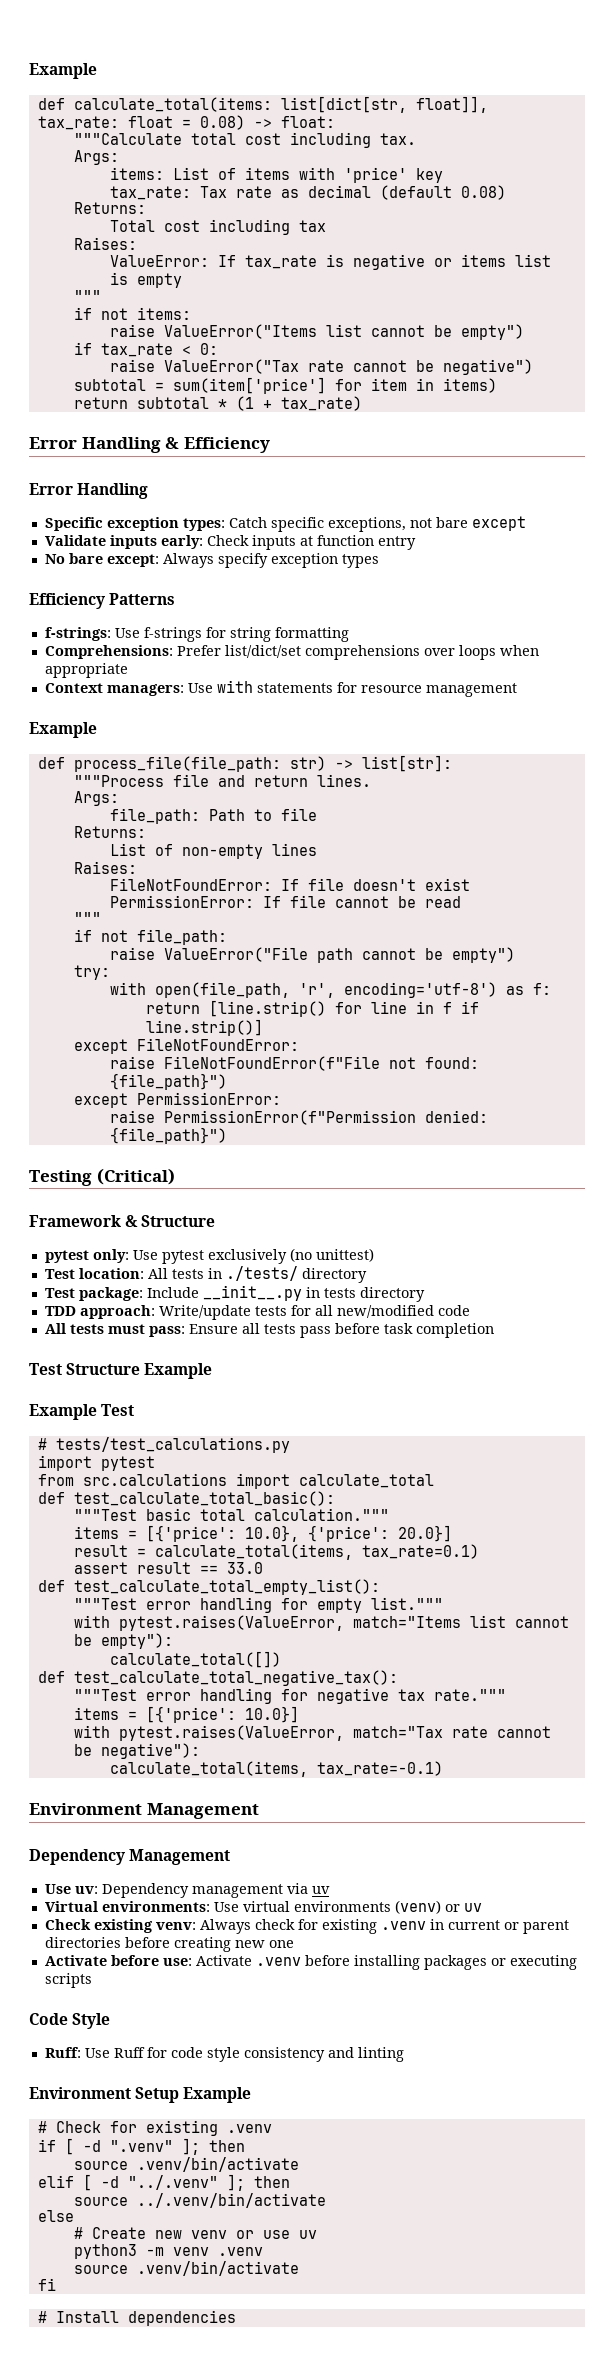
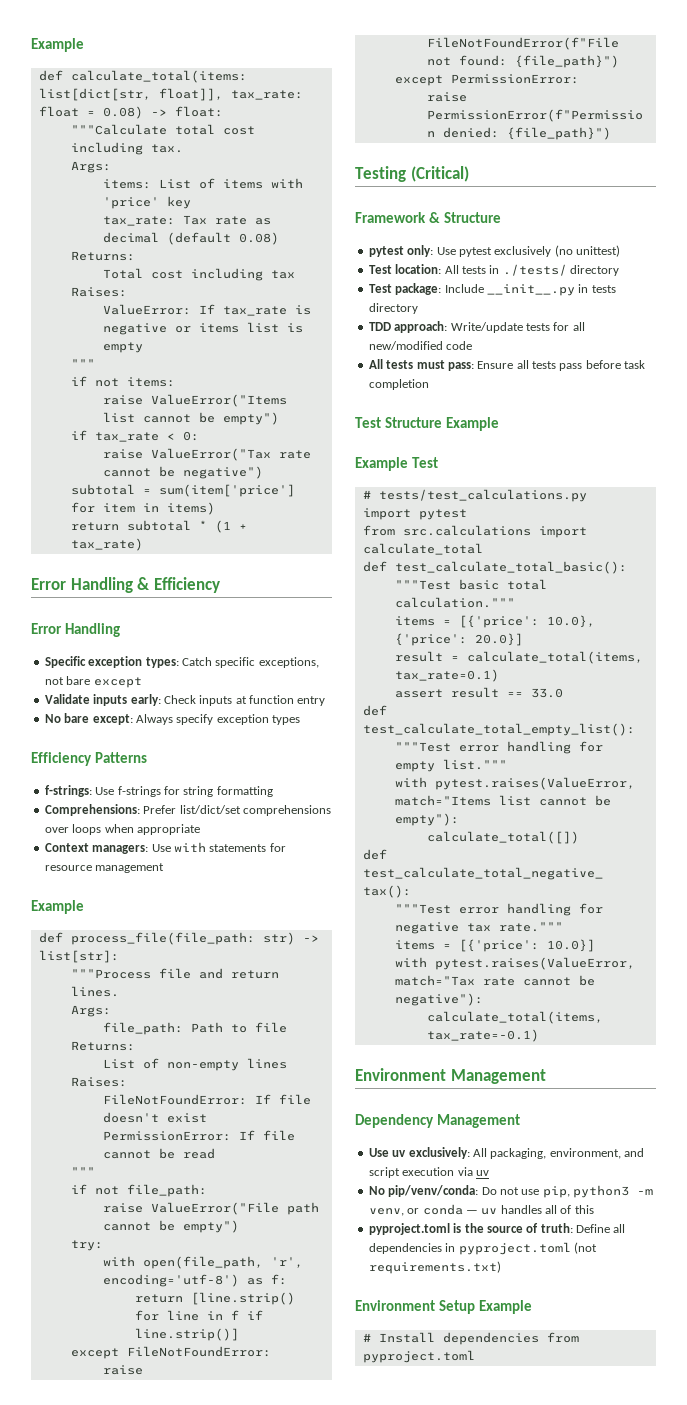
- Use uv: Dependency management via uv
- Virtual environments: Use virtual environments (venv) or uv
- Check existing venv: Always check for existing .venv in current or parent directories before creating new one
- Activate before use: Activate .venv before installing packages or executing scripts
- Code Style
- Ruff: Use Ruff for code style consistency and linting
+ Use uv exclusively: All packaging, environment, and script execution via uv
+ No pip/venv/conda: Do not use pip, python3 -m venv, or conda — uv handles all of this
+ pyproject.toml is the source of truth: Define all dependencies in pyproject.toml (not requirements.txt)
  Environment Setup Example
- # Check for existing .venv
- if [ -d ".venv" ]; then
- source .venv/bin/activate
- elif [ -d "../.venv" ]; then
- source ../.venv/bin/activate
- else
- # Create new venv or use uv
- python3 -m venv .venv
- source .venv/bin/activate
- fi
- # Install dependencies
+ # Install dependencies from pyproject.toml

